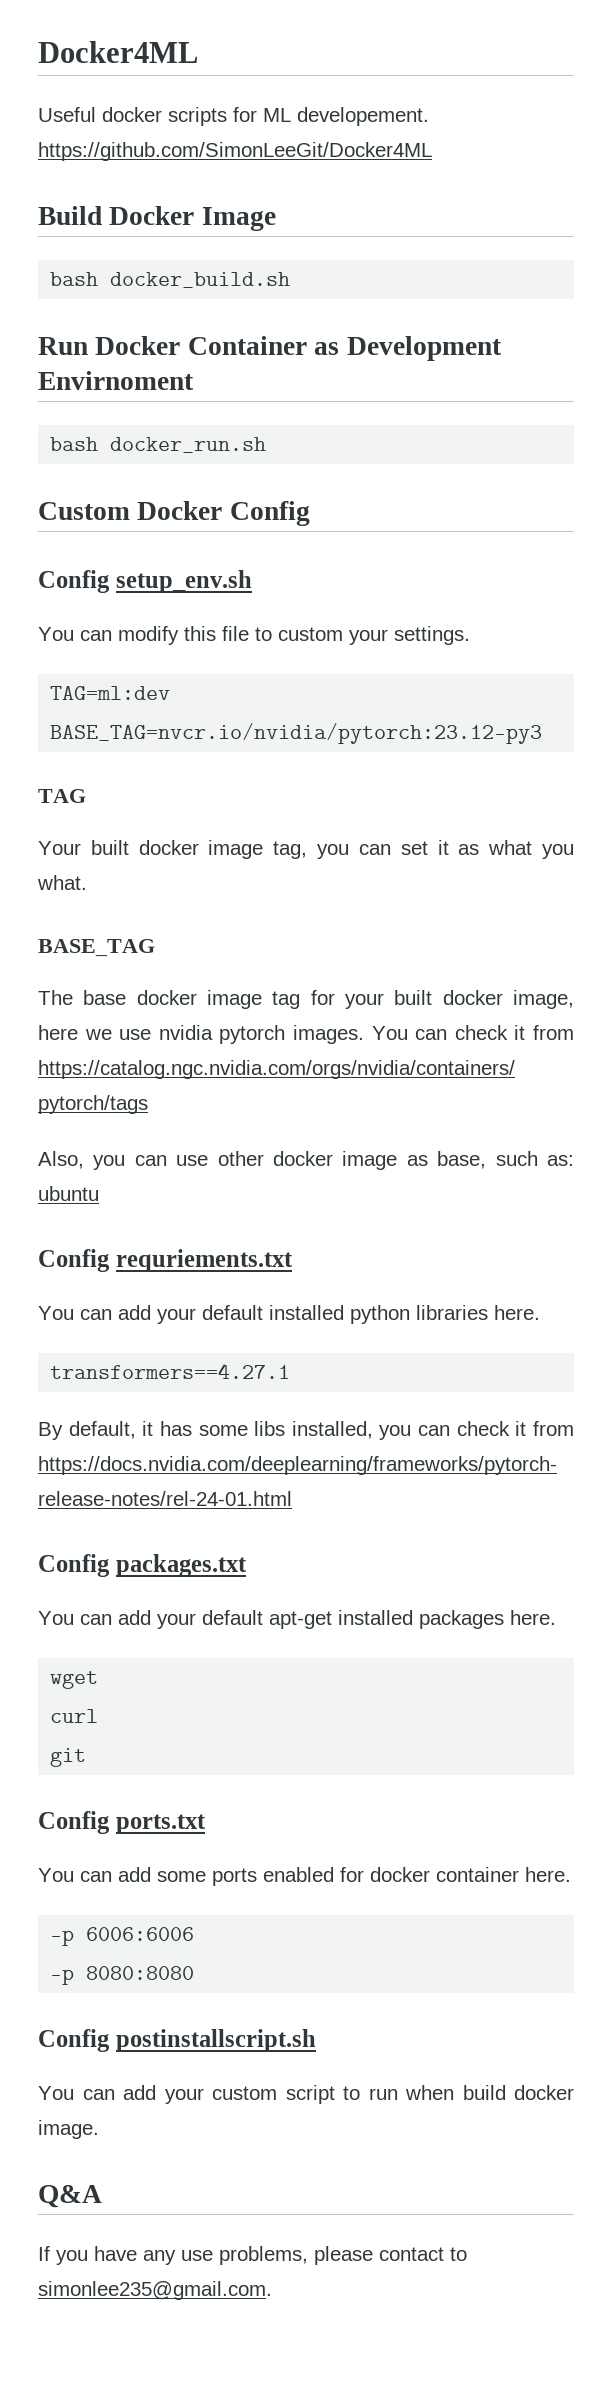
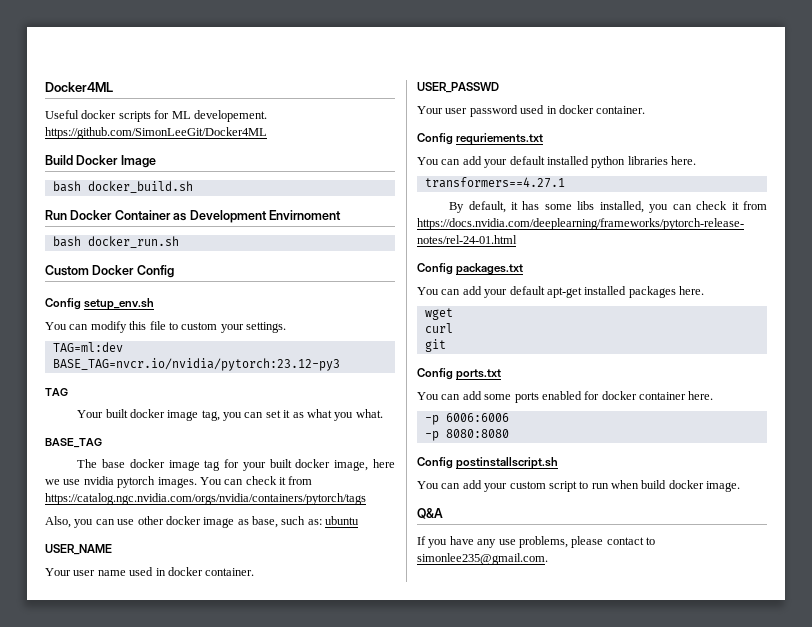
+ USER_NAME
+ Your user name used in docker container.
+ USER_PASSWD
+ Your user password used in docker container.

